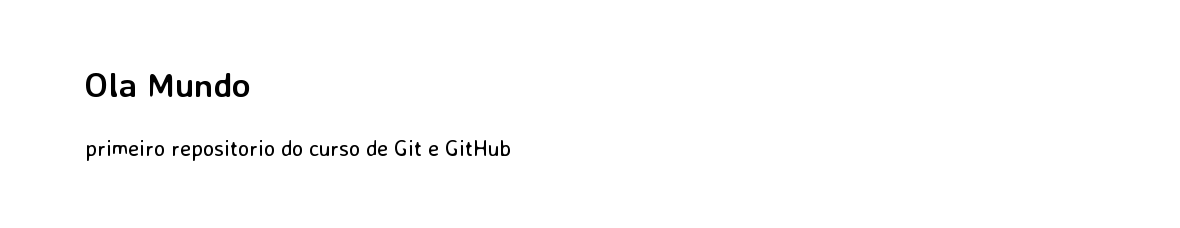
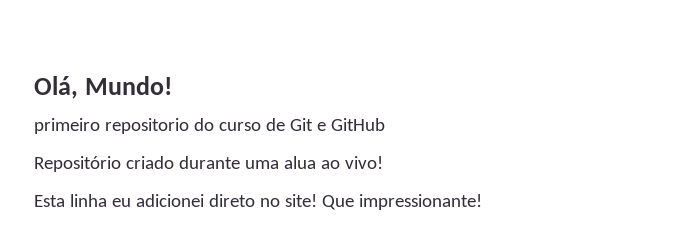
- Ola Mundo
+ Olá, Mundo!
+ Repositório criado durante uma alua ao vivo!
+ Esta linha eu adicionei direto no site! Que impressionante!

